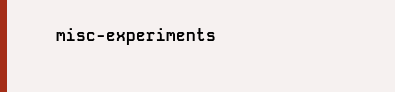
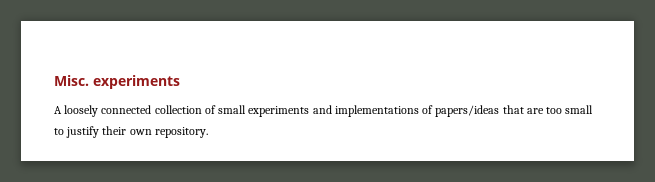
- misc-experiments
+ Misc. experiments
+ A loosely connected collection of small experiments and implementations of papers/ideas that are too small to justify their own repository.

